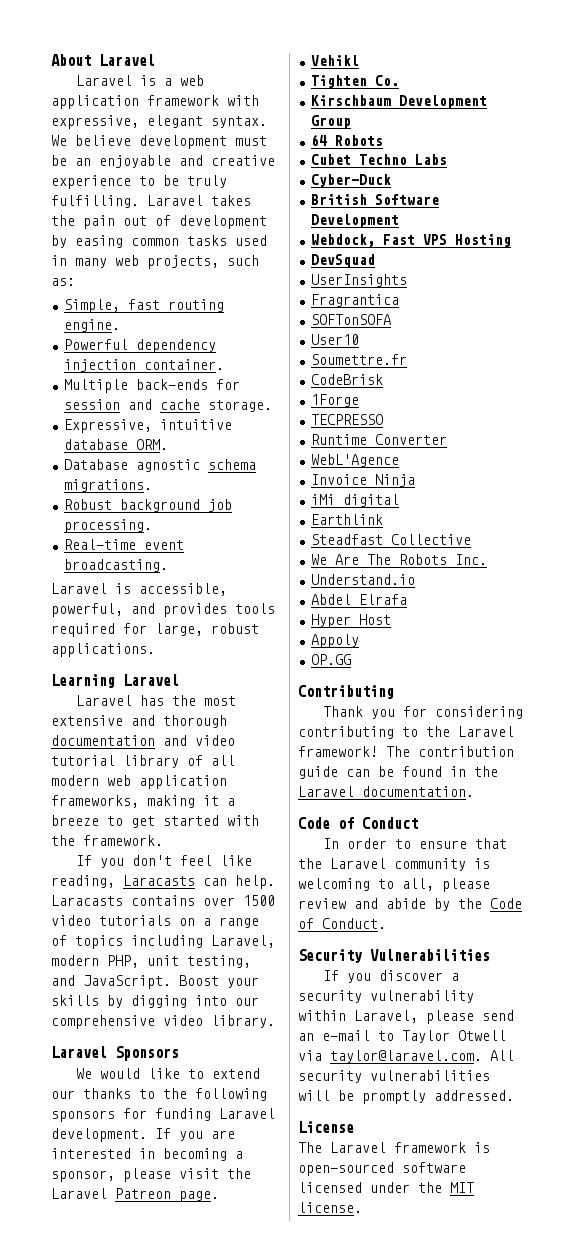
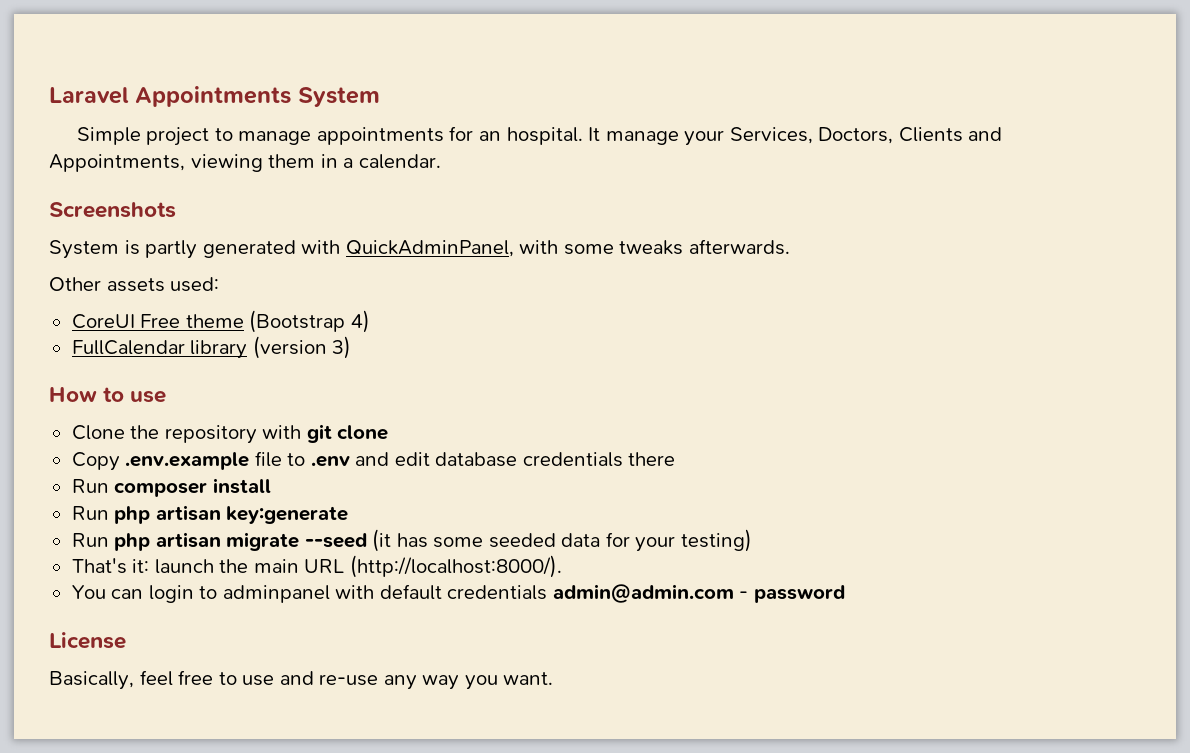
- About Laravel
- Laravel is a web application framework with expressive, elegant syntax. We believe development must be an enjoyable and creative experience to be truly fulfilling. Laravel takes the pain out of development by easing common tasks used in many web projects, such as:
- Simple, fast routing engine.
- Powerful dependency injection container.
- Multiple back-ends for session and cache storage.
- Expressive, intuitive database ORM.
- Database agnostic schema migrations.
- Robust background job processing.
- Real-time event broadcasting.
- Laravel is accessible, powerful, and provides tools required for large, robust applications.
- Learning Laravel
- Laravel has the most extensive and thorough documentation and video tutorial library of all modern web application frameworks, making it a breeze to get started with the framework.
- If you don't feel like reading, Laracasts can help. Laracasts contains over 1500 video tutorials on a range of topics including Laravel, modern PHP, unit testing, and JavaScript. Boost your skills by digging into our comprehensive video library.
- Laravel Sponsors
- We would like to extend our thanks to the following sponsors for funding Laravel development. If you are interested in becoming a sponsor, please visit the Laravel Patreon page.
- Vehikl
- Tighten Co.
- Kirschbaum Development Group
- 64 Robots
- Cubet Techno Labs
- Cyber-Duck
- British Software Development
- Webdock, Fast VPS Hosting
- DevSquad
- UserInsights
- Fragrantica
- SOFTonSOFA
- User10
- Soumettre.fr
- CodeBrisk
- 1Forge
- TECPRESSO
- Runtime Converter
- WebL'Agence
- Invoice Ninja
- iMi digital
- Earthlink
- Steadfast Collective
- We Are The Robots Inc.
- Understand.io
- Abdel Elrafa
- Hyper Host
- Appoly
- OP.GG
- Contributing
- Thank you for considering contributing to the Laravel framework! The contribution guide can be found in the Laravel documentation.
- Code of Conduct
- In order to ensure that the Laravel community is welcoming to all, please review and abide by the Code of Conduct.
- Security Vulnerabilities
- If you discover a security vulnerability within Laravel, please send an e-mail to Taylor Otwell via taylor@laravel.com. All security vulnerabilities will be promptly addressed.
+ Laravel Appointments System
+ Simple project to manage appointments for an hospital. It manage your Services, Doctors, Clients and Appointments, viewing them in a calendar.
+ Screenshots
+ System is partly generated with QuickAdminPanel, with some tweaks afterwards.
+ Other assets used:
+ CoreUI Free theme (Bootstrap 4)
+ FullCalendar library (version 3)
+ How to use
+ Clone the repository with git clone
+ Copy .env.example file to .env and edit database credentials there
+ Run composer install
+ Run php artisan key:generate
+ Run php artisan migrate --seed (it has some seeded data for your testing)
+ That's it: launch the main URL (http://localhost:8000/).
+ You can login to adminpanel with default credentials admin@admin.com - password
  License
- The Laravel framework is open-sourced software licensed under the MIT license.
+ Basically, feel free to use and re-use any way you want.

